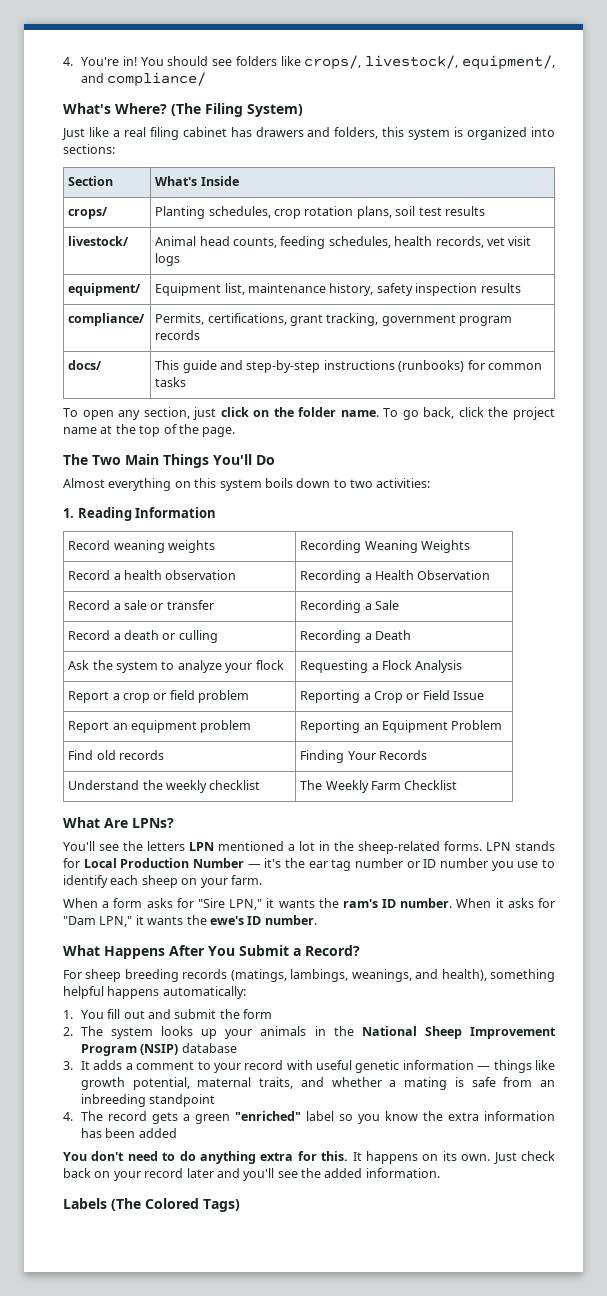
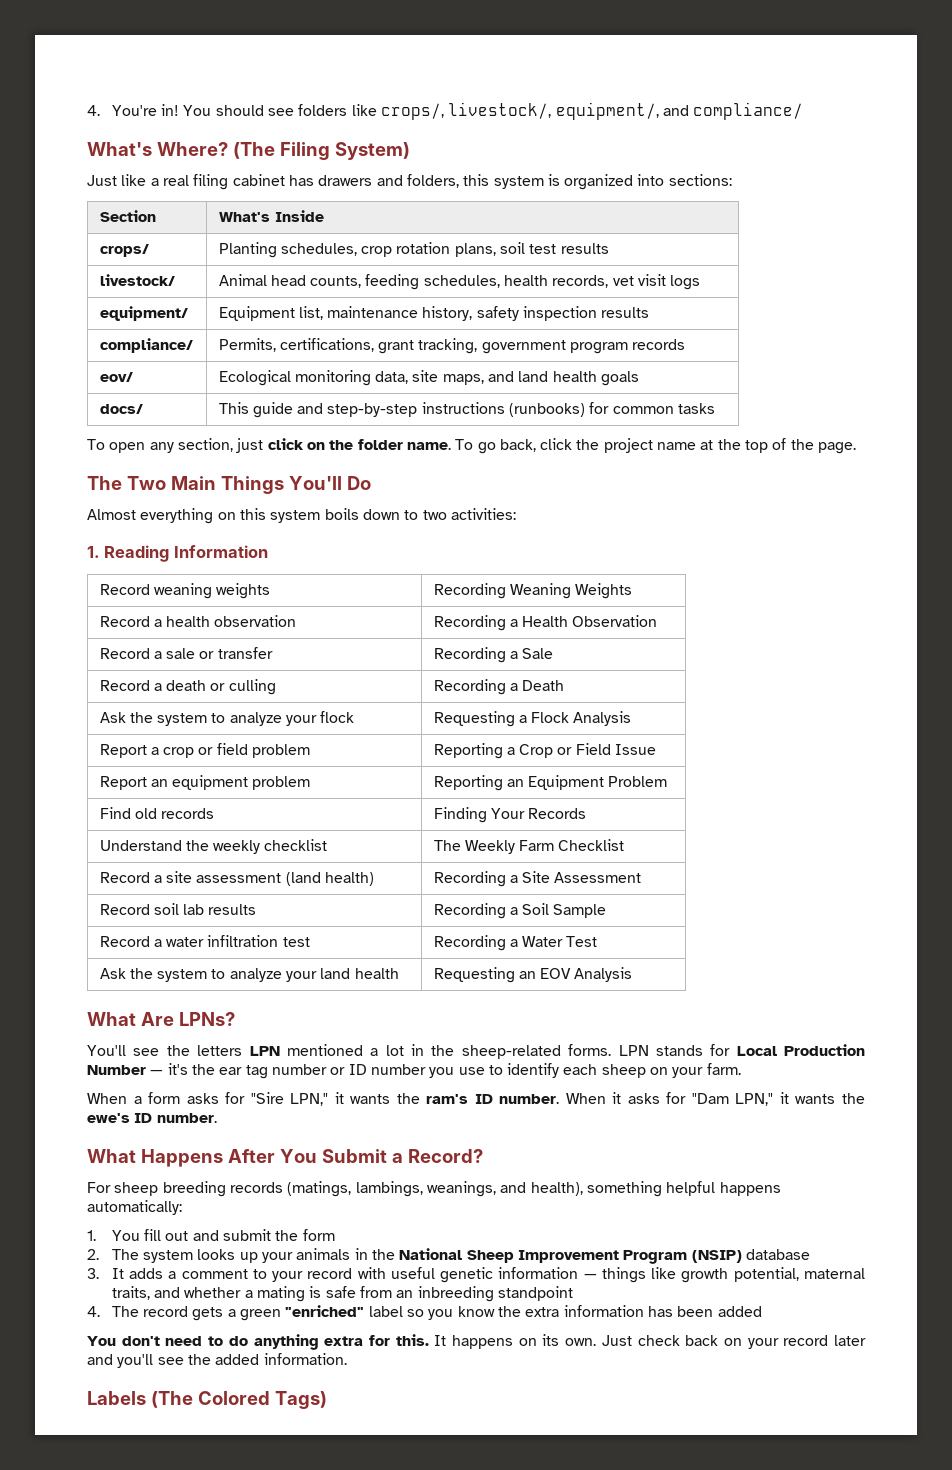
+ eov/ | Ecological monitoring data, site maps, and land health goals
+ Record a site assessment (land health) | Recording a Site Assessment
+ Record soil lab results | Recording a Soil Sample
+ Record a water infiltration test | Recording a Water Test
+ Ask the system to analyze your land health | Requesting an EOV Analysis

